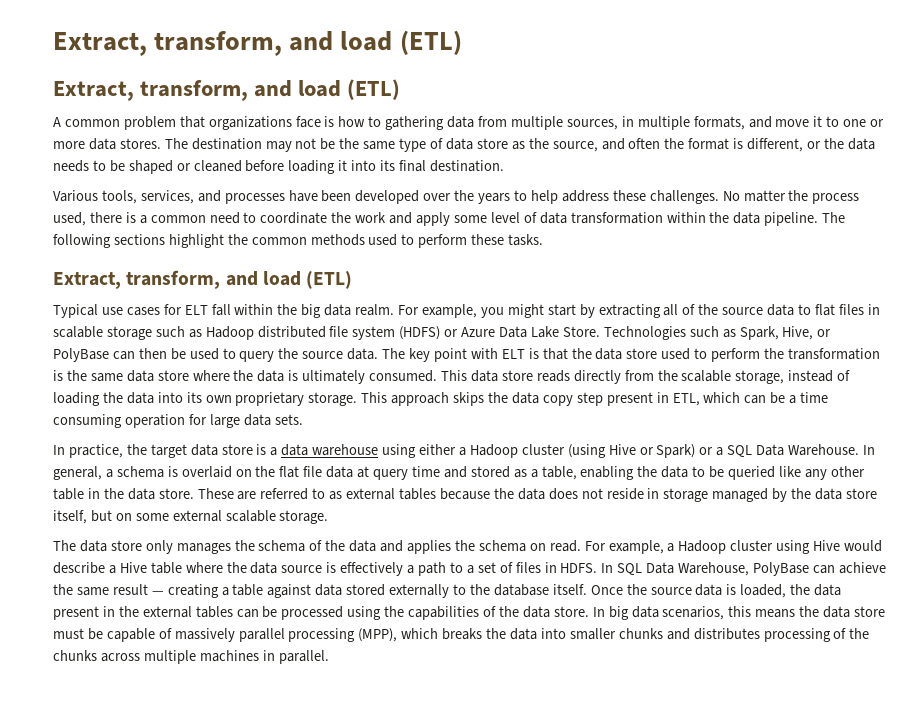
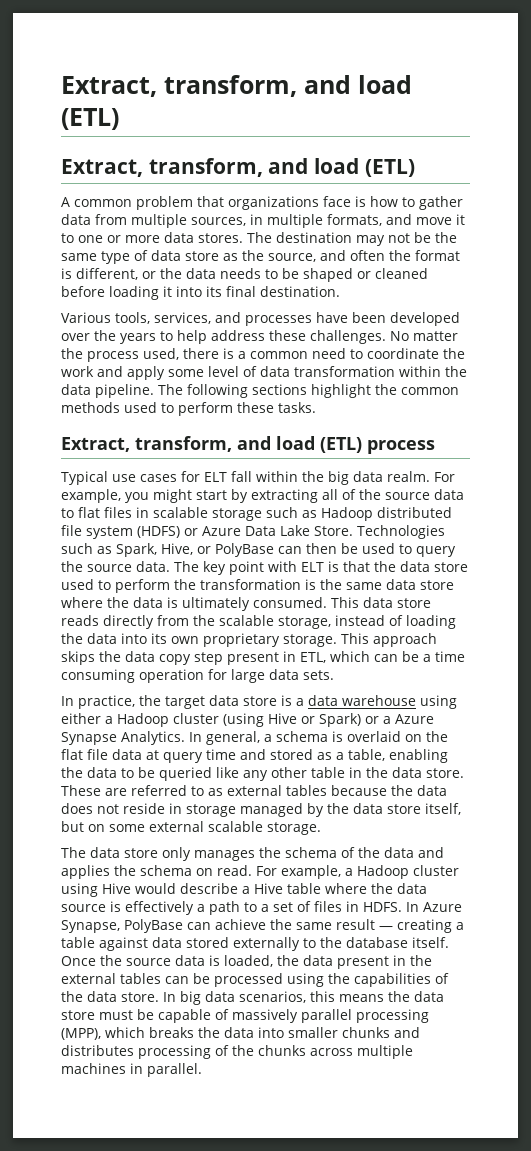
- A common problem that organizations face is how to gathering data from multiple sources, in multiple formats, and move it to one or more data stores.
+ A common problem that organizations face is how to gather data from multiple sources, in multiple formats, and move it to one or more data stores.
  The following sections highlight the common methods used to perform these tasks.
- Extract, transform, and load (ETL)
+ Extract, transform, and load (ETL) process
- In practice, the target data store is a data warehouse using either a Hadoop cluster (using Hive or Spark) or a SQL Data Warehouse.
+ In practice, the target data store is a data warehouse using either a Hadoop cluster (using Hive or Spark) or a Azure Synapse Analytics.
- In SQL Data Warehouse, PolyBase can achieve the same result — creating a table against data stored externally to the database itself.
+ In Azure Synapse, PolyBase can achieve the same result — creating a table against data stored externally to the database itself.

